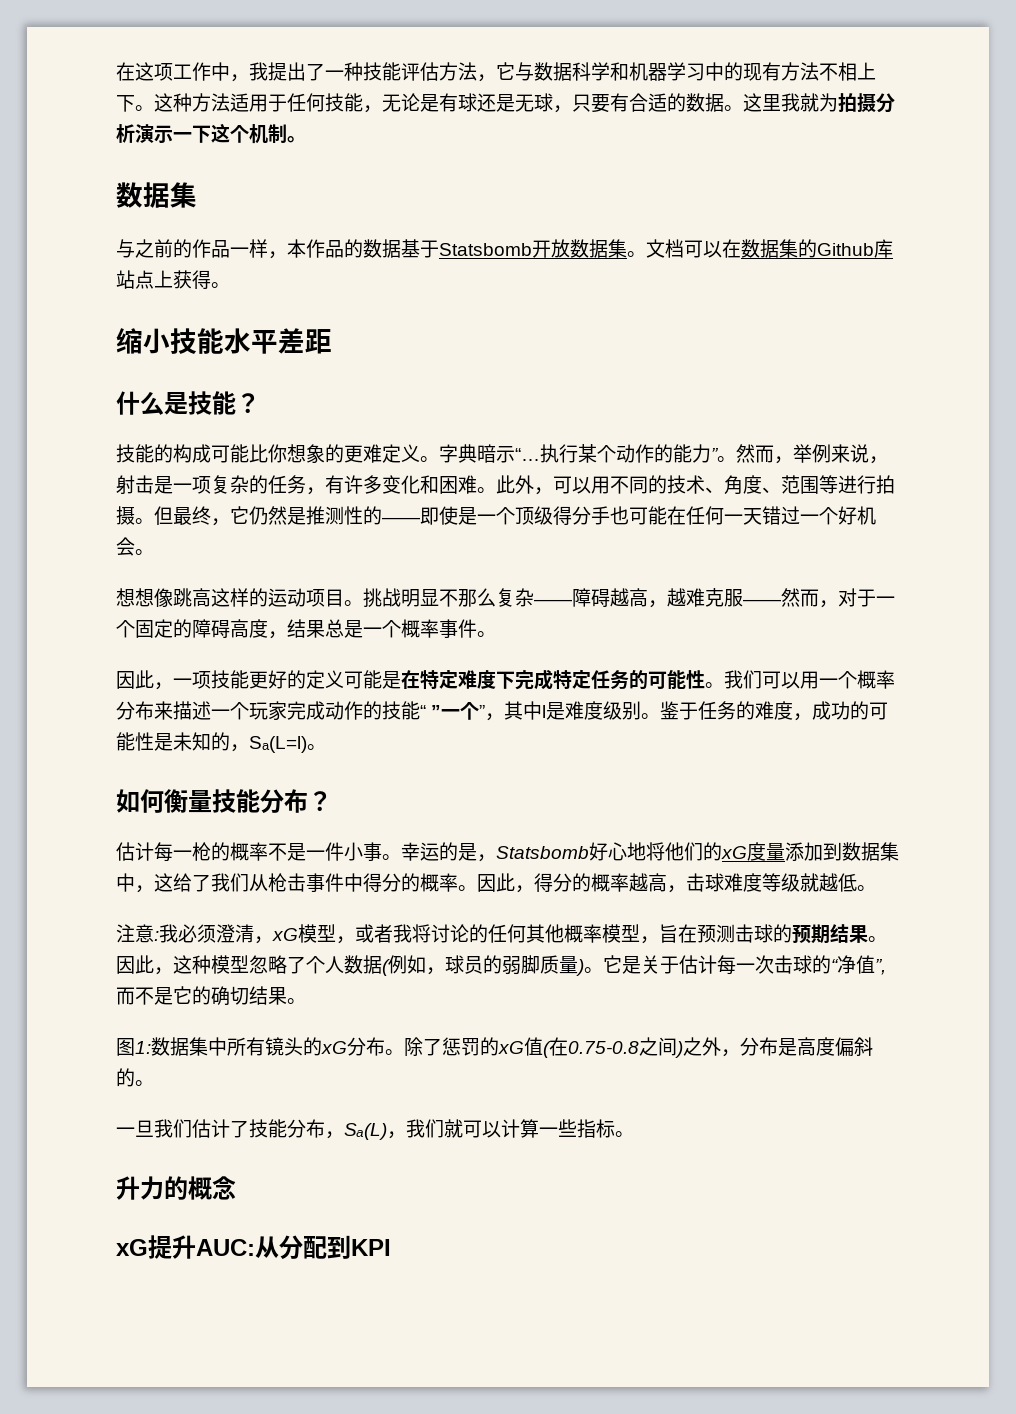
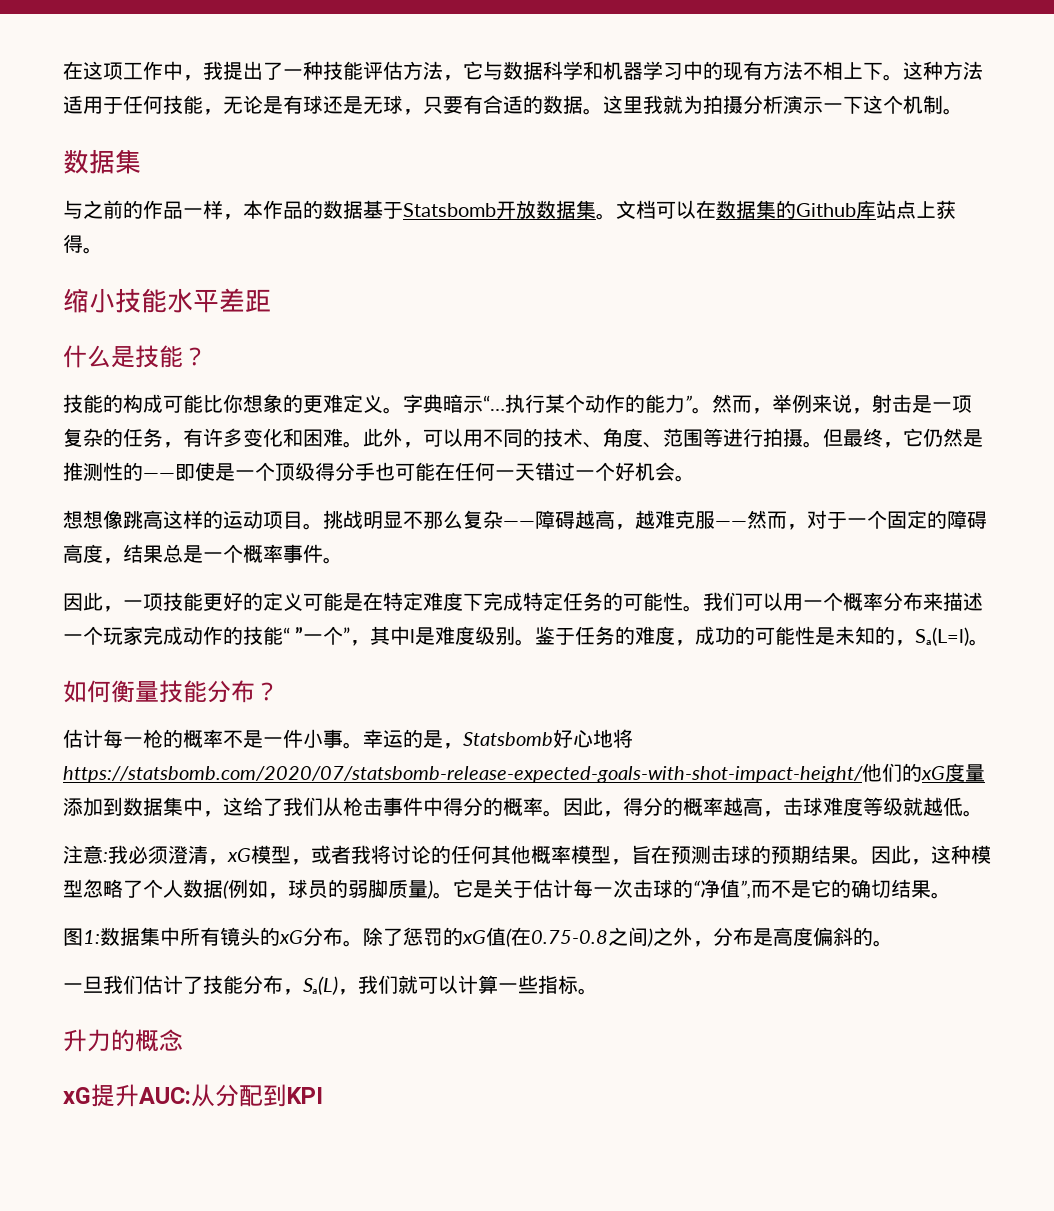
- 幸运的是，Statsbomb好心地将他们的xG度量添加到数据集中，这给了我们从枪击事件中得分的概率。
+ 幸运的是，Statsbomb好心地将https://statsbomb.com/2020/07/statsbomb-release-expected-goals-with-shot-impact-height/他们的xG度量添加到数据集中，这给了我们从枪击事件中得分的概率。

